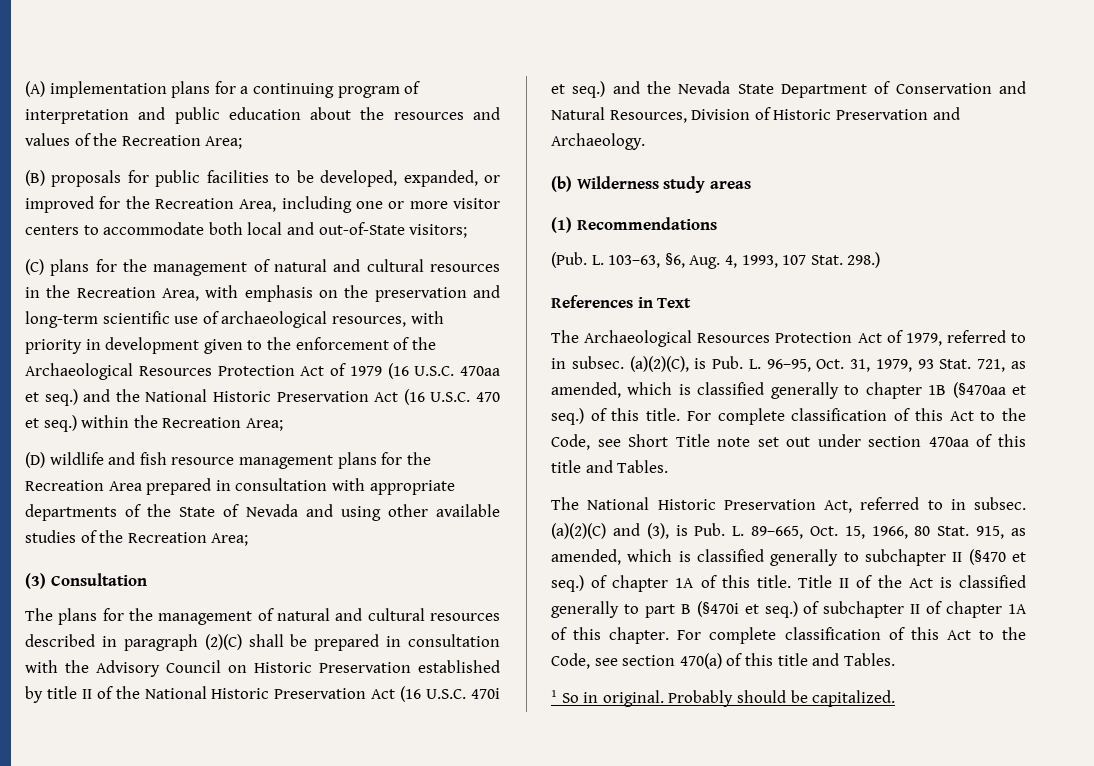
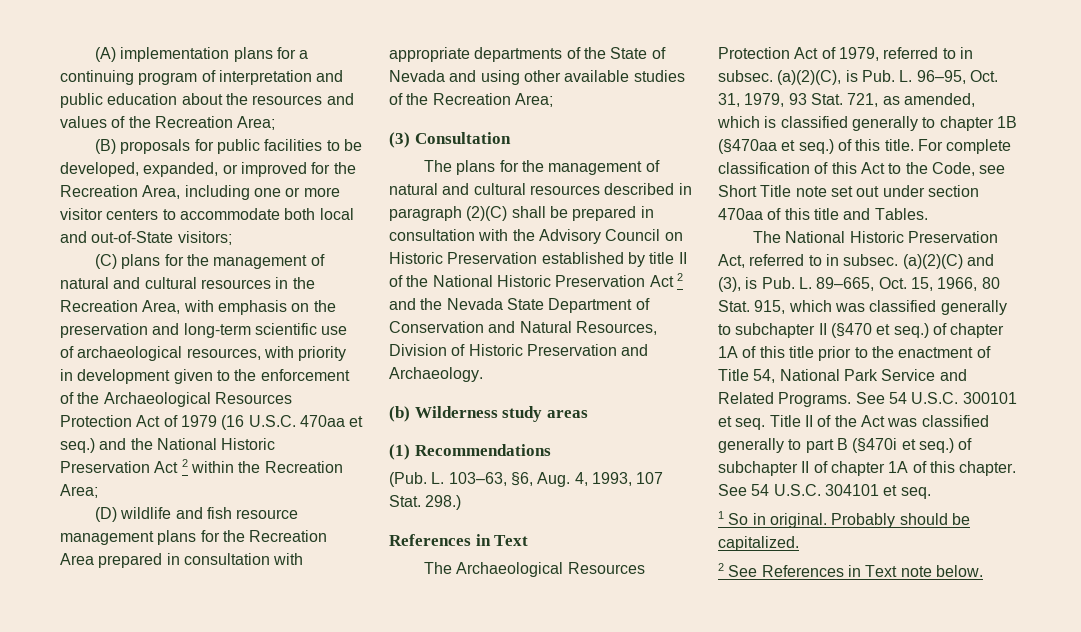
- (C) plans for the management of natural and cultural resources in the Recreation Area, with emphasis on the preservation and long-term scientific use of archaeological resources, with priority in development given to the enforcement of the Archaeological Resources Protection Act of 1979 (16 U.S.C. 470aa et seq.) and the National Historic Preservation Act (16 U.S.C. 470 et seq.) within the Recreation Area;
+ (C) plans for the management of natural and cultural resources in the Recreation Area, with emphasis on the preservation and long-term scientific use of archaeological resources, with priority in development given to the enforcement of the Archaeological Resources Protection Act of 1979 (16 U.S.C. 470aa et seq.) and the National Historic Preservation Act 2 within the Recreation Area;
- The plans for the management of natural and cultural resources described in paragraph (2)(C) shall be prepared in consultation with the Advisory Council on Historic Preservation established by title II of the National Historic Preservation Act (16 U.S.C. 470i et seq.) and the Nevada State Department of Conservation and Natural Resources, Division of Historic Preservation and Archaeology.
+ The plans for the management of natural and cultural resources described in paragraph (2)(C) shall be prepared in consultation with the Advisory Council on Historic Preservation established by title II of the National Historic Preservation Act 2 and the Nevada State Department of Conservation and Natural Resources, Division of Historic Preservation and Archaeology.
- 915, as amended, which is classified generally to subchapter II (§470 et seq.) of chapter 1A of this title.
+ 915, which was classified generally to subchapter II (§470 et seq.) of chapter 1A of this title prior to the enactment of Title 54, National Park Service and Related Programs. See 54 U.S.C. 300101 et seq.
- Title II of the Act is classified generally to part B (§470i et seq.) of subchapter II of chapter 1A of this chapter.
+ Title II of the Act was classified generally to part B (§470i et seq.) of subchapter II of chapter 1A of this chapter.
- For complete classification of this Act to the Code, see section 470(a) of this title and Tables.
+ See 54 U.S.C. 304101 et seq.
+ 2 See References in Text note below.

